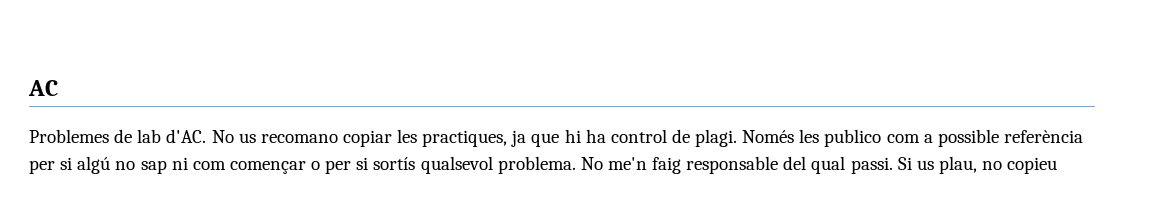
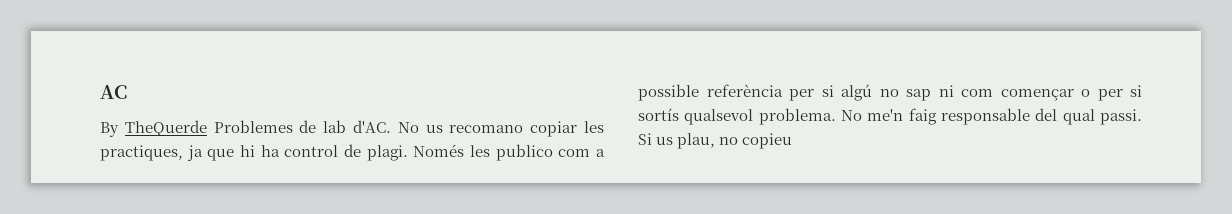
- Problemes de lab d'AC.
+ By TheQuerde Problemes de lab d'AC.

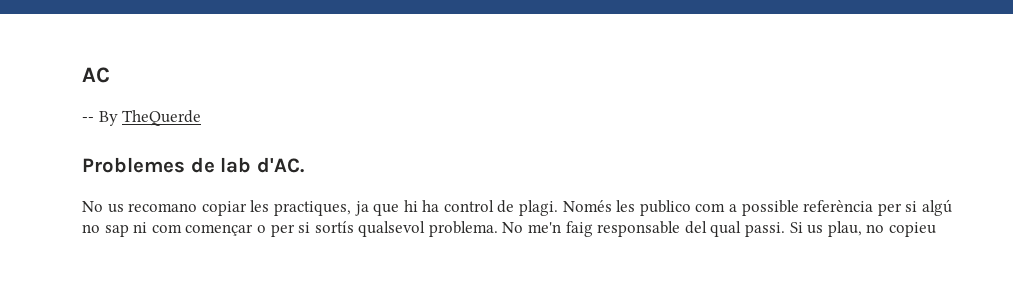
- By TheQuerde Problemes de lab d'AC. No us recomano copiar les practiques, ja que hi ha control de plagi.
+ -- By TheQuerde
+ Problemes de lab d'AC.
+ No us recomano copiar les practiques, ja que hi ha control de plagi.

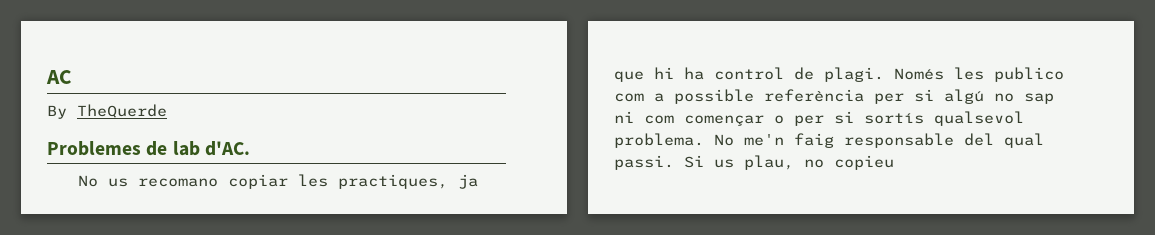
- -- By TheQuerde
+ By TheQuerde

